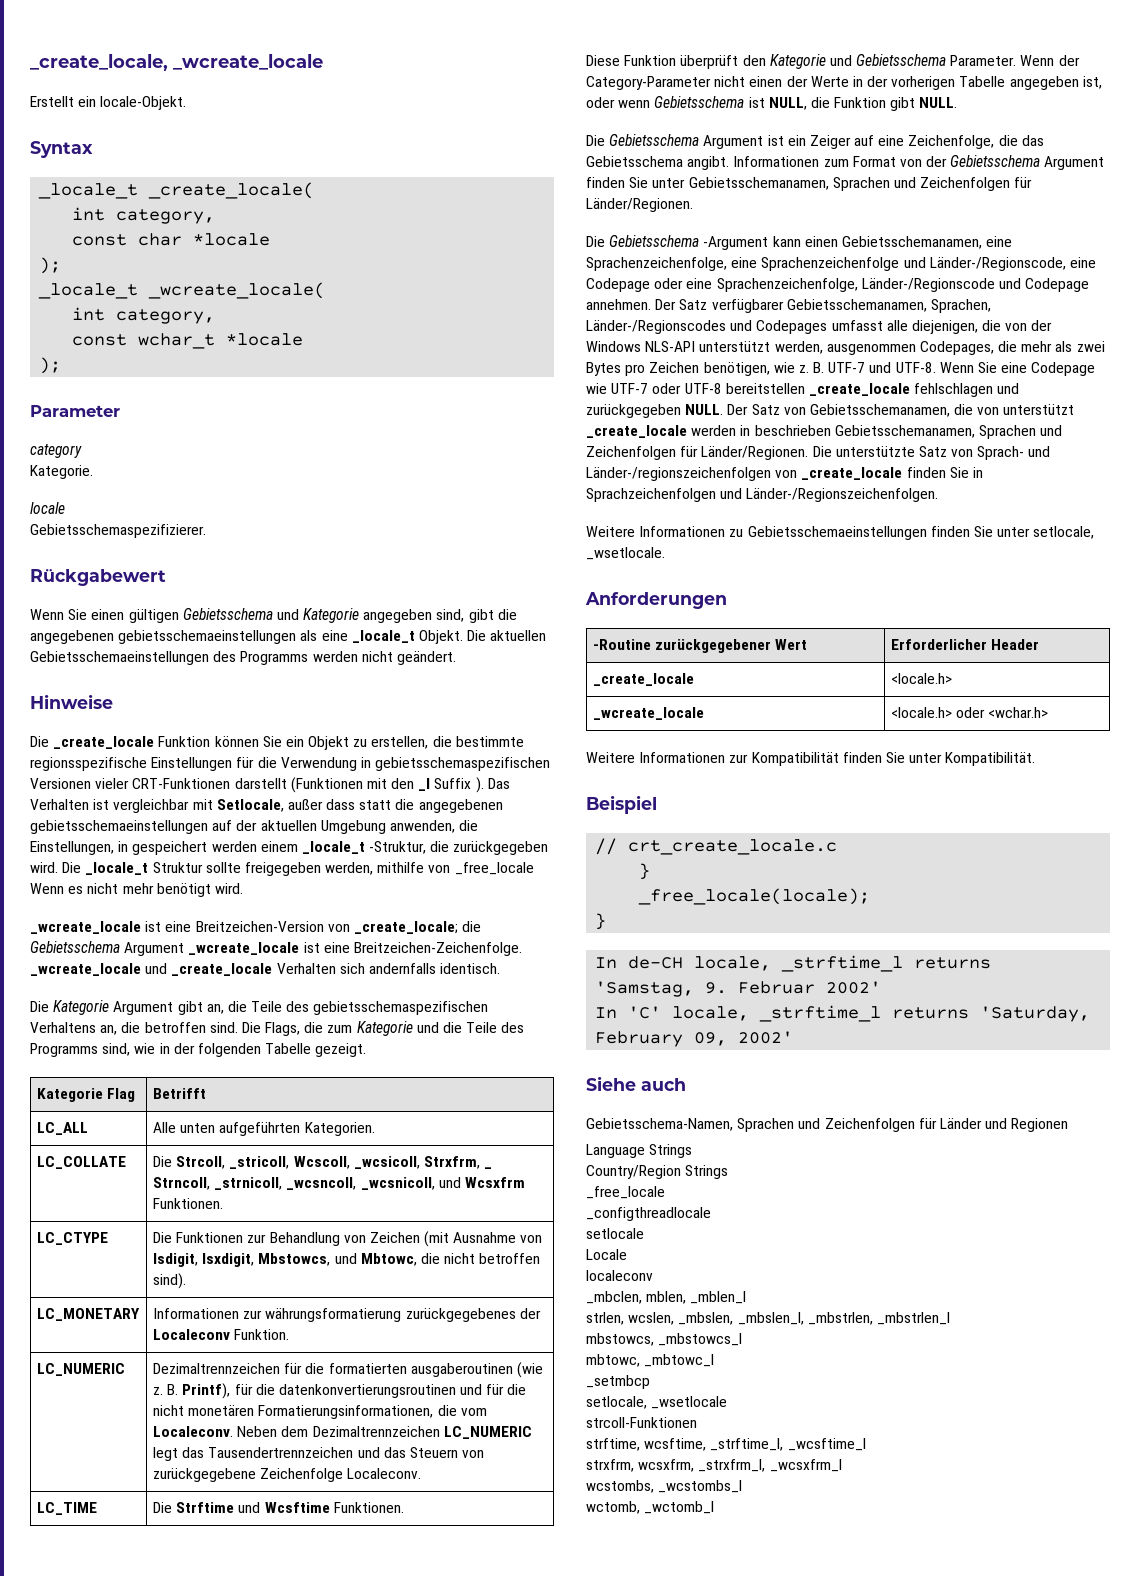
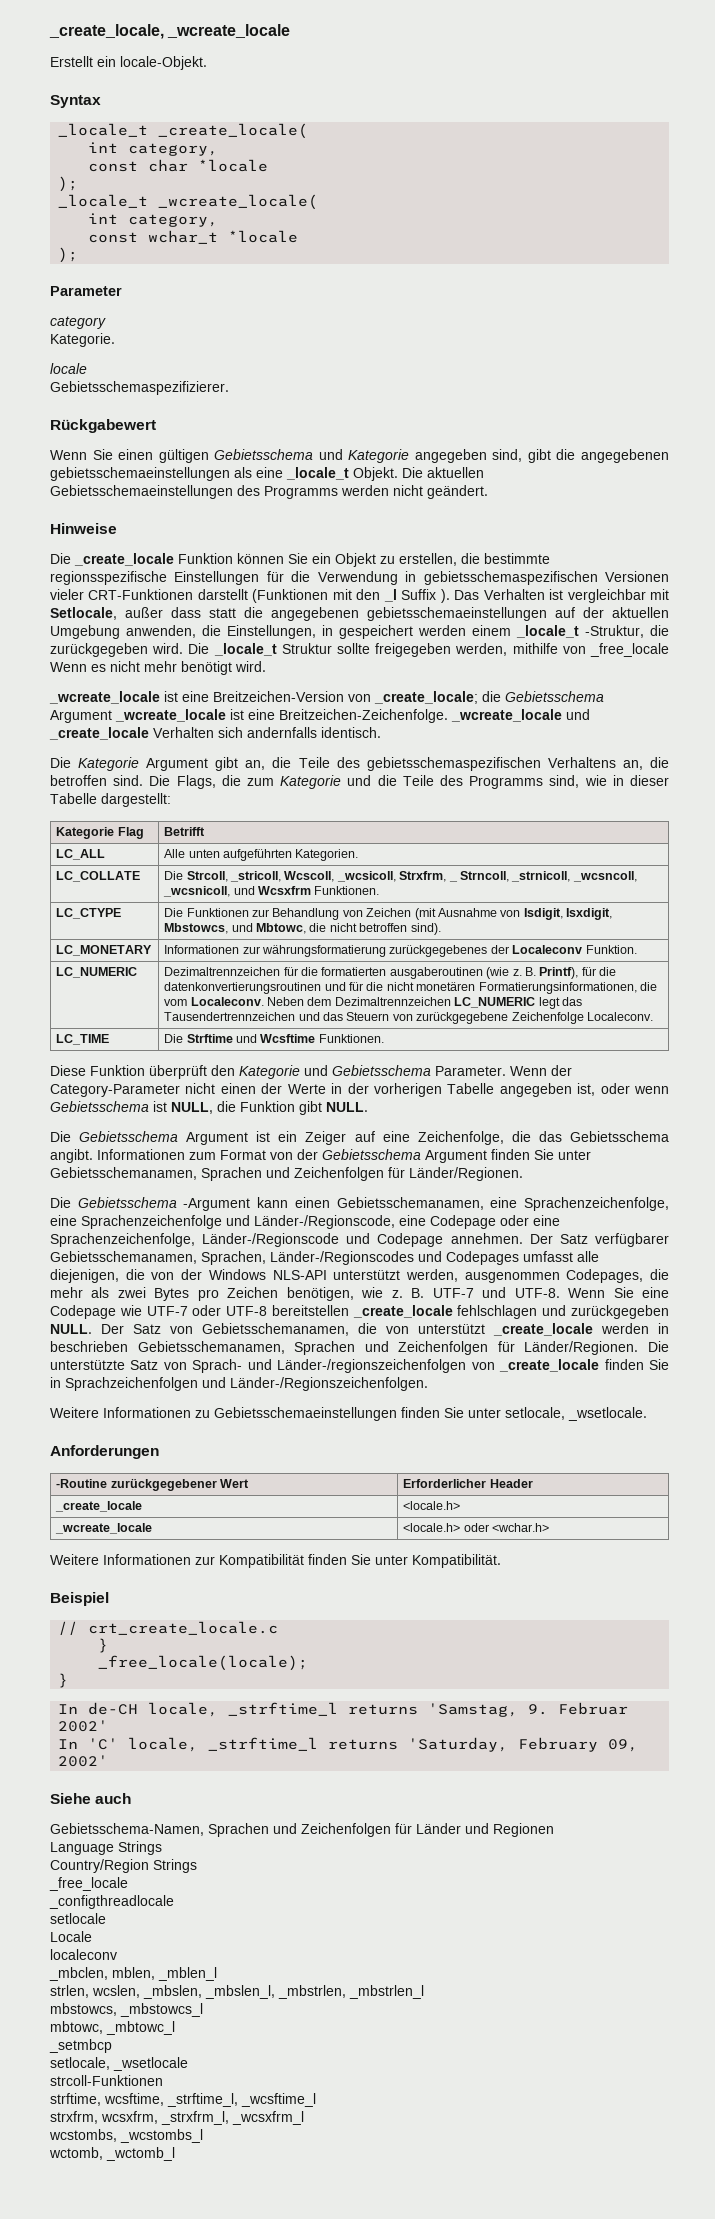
- Die Flags, die zum Kategorie und die Teile des Programms sind, wie in der folgenden Tabelle gezeigt.
+ Die Flags, die zum Kategorie und die Teile des Programms sind, wie in dieser Tabelle dargestellt:

